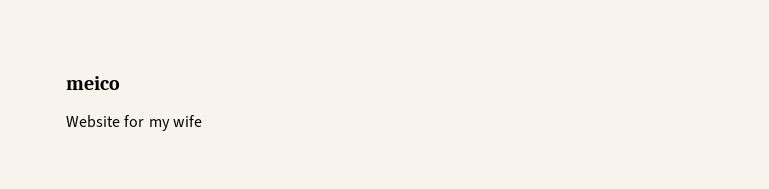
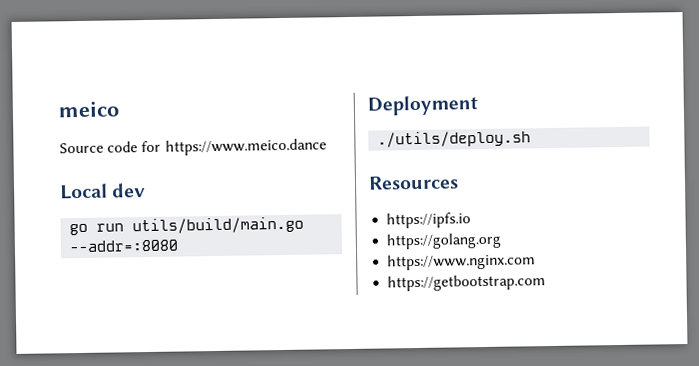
- Website for my wife
+ Source code for https://www.meico.dance
+ Local dev
+ go run utils/build/main.go --addr=:8080
+ Deployment
+ ./utils/deploy.sh
+ Resources
+ https://ipfs.io
+ https://golang.org
+ https://www.nginx.com
+ https://getbootstrap.com

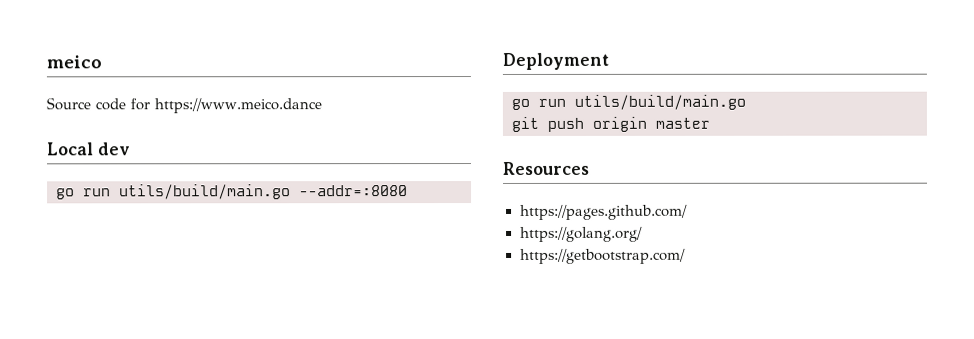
  Deployment
- ./utils/deploy.sh
+ go run utils/build/main.go
+ git push origin master
  Resources
- https://ipfs.io
- https://golang.org
- https://www.nginx.com
- https://getbootstrap.com
+ https://pages.github.com/
+ https://golang.org/
+ https://getbootstrap.com/

